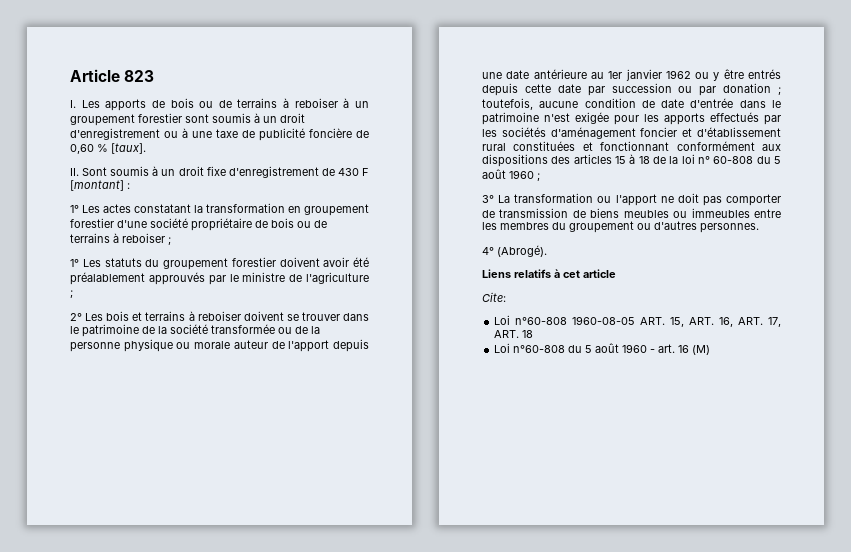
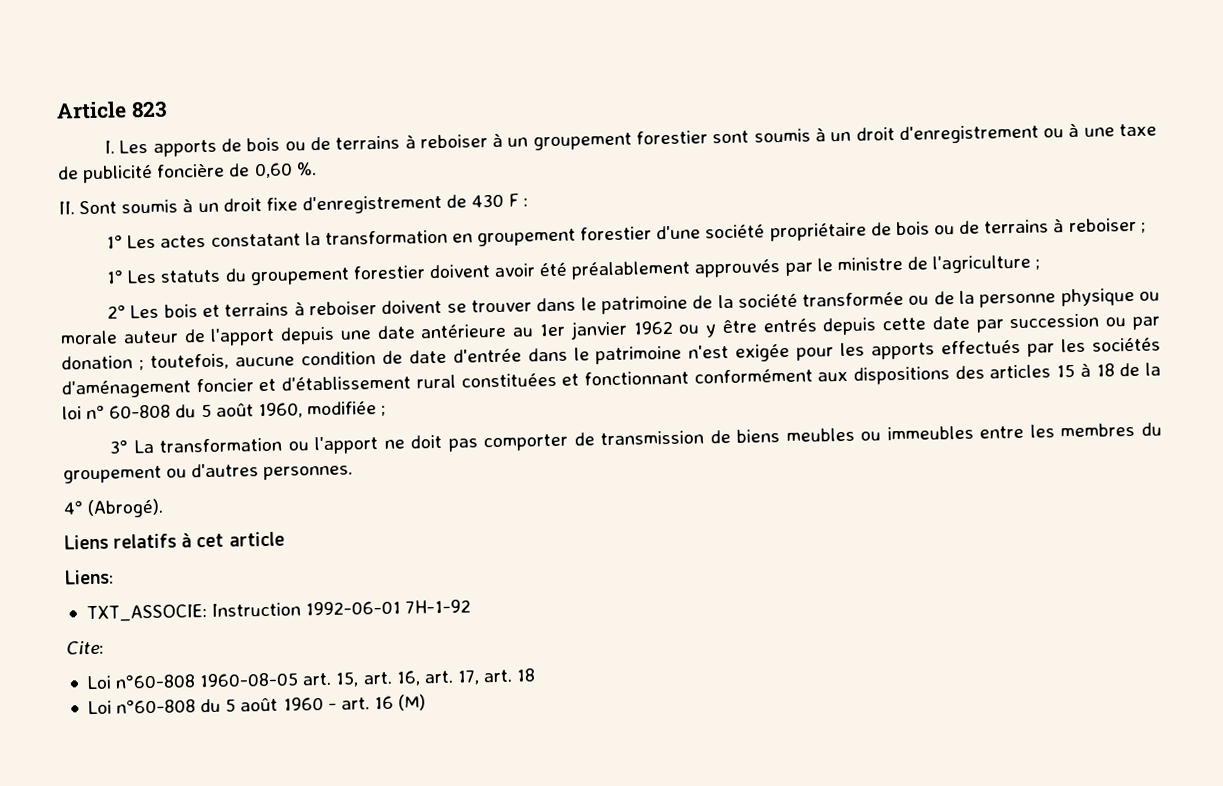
- I. Les apports de bois ou de terrains à reboiser à un groupement forestier sont soumis à un droit d'enregistrement ou à une taxe de publicité foncière de 0,60 % [taux].
+ I. Les apports de bois ou de terrains à reboiser à un groupement forestier sont soumis à un droit d'enregistrement ou à une taxe de publicité foncière de 0,60 %.
- II. Sont soumis à un droit fixe d'enregistrement de 430 F [montant] :
+ II. Sont soumis à un droit fixe d'enregistrement de 430 F :
- toutefois, aucune condition de date d'entrée dans le patrimoine n'est exigée pour les apports effectués par les sociétés d'aménagement foncier et d'établissement rural constituées et fonctionnant conformément aux dispositions des articles 15 à 18 de la loi n° 60-808 du 5 août 1960 ;
+ toutefois, aucune condition de date d'entrée dans le patrimoine n'est exigée pour les apports effectués par les sociétés d'aménagement foncier et d'établissement rural constituées et fonctionnant conformément aux dispositions des articles 15 à 18 de la loi n° 60-808 du 5 août 1960, modifiée ;
+ Liens:
+ TXT_ASSOCIE: Instruction 1992-06-01 7H-1-92
- Loi n°60-808 1960-08-05 ART. 15, ART. 16, ART. 17, ART. 18
+ Loi n°60-808 1960-08-05 art. 15, art. 16, art. 17, art. 18

